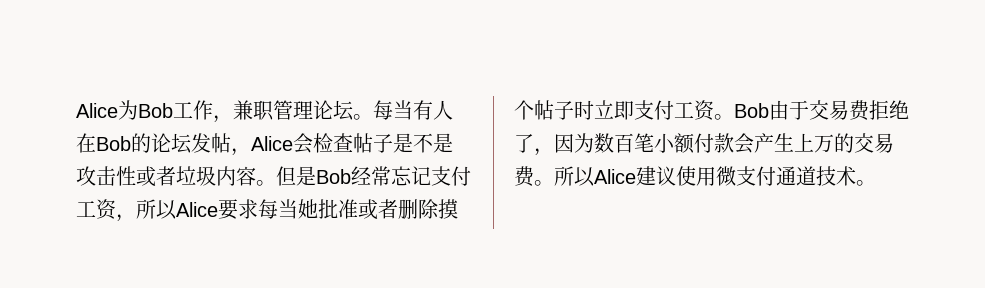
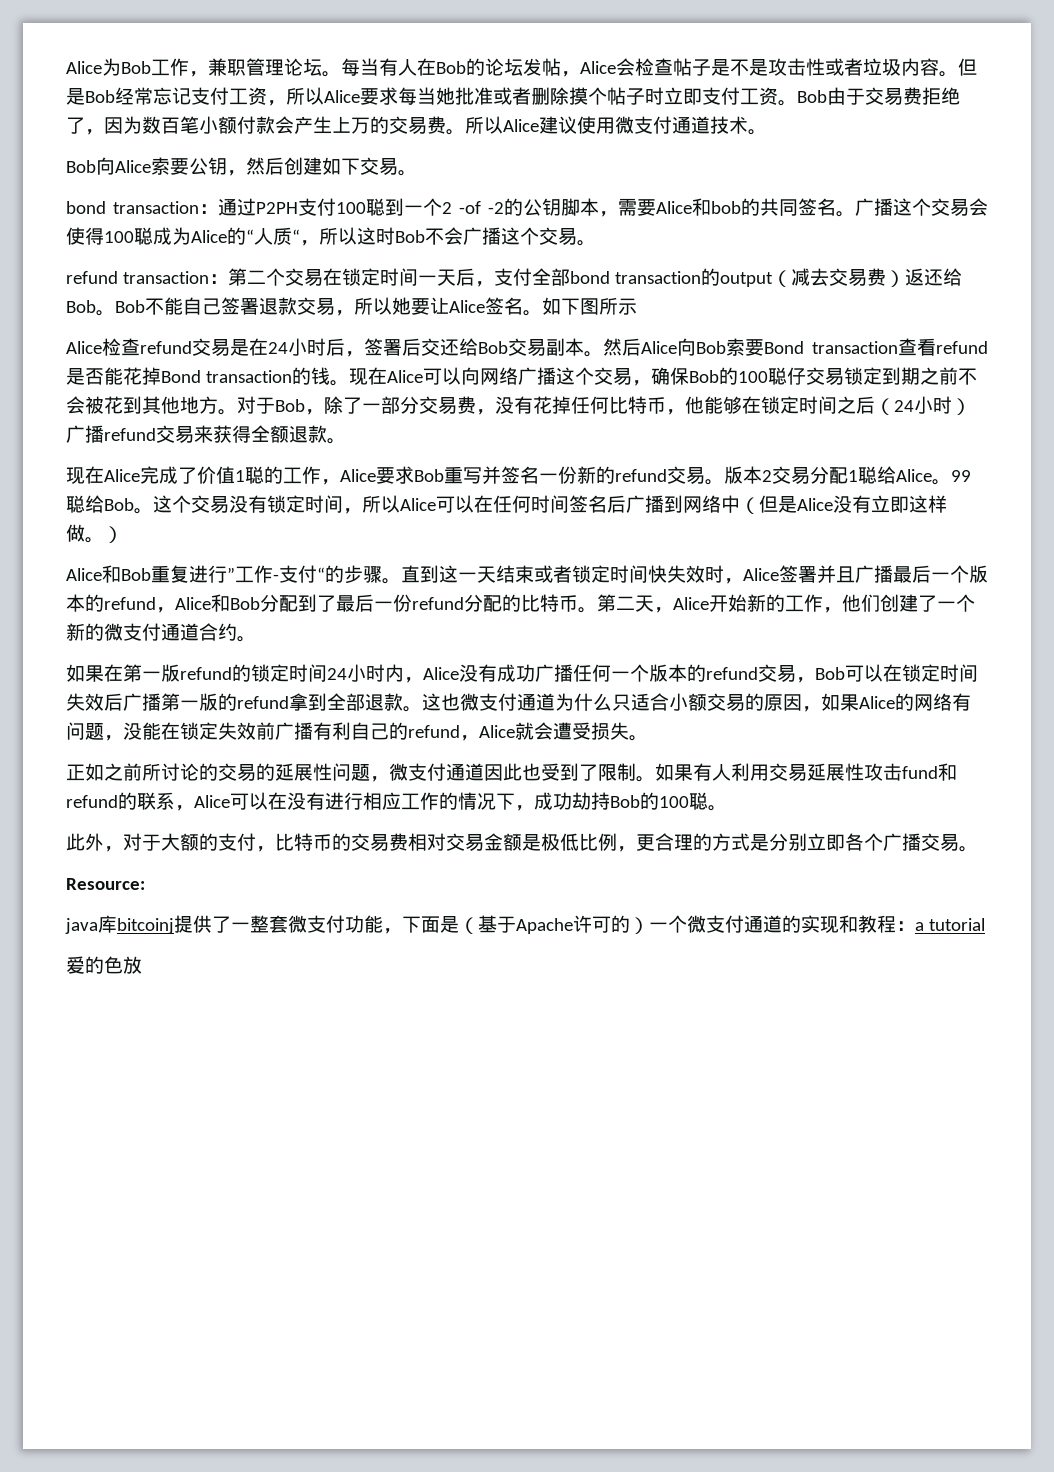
+ Bob向Alice索要公钥，然后创建如下交易。
+ bond transaction：通过P2PH支付100聪到一个2 -of -2的公钥脚本，需要Alice和bob的共同签名。广播这个交易会使得100聪成为Alice的“人质“，所以这时Bob不会广播这个交易。
+ refund transaction：第二个交易在锁定时间一天后，支付全部bond transaction的output（减去交易费）返还给Bob。Bob不能自己签署退款交易，所以她要让Alice签名。如下图所示
+ Alice检查refund交易是在24小时后，签署后交还给Bob交易副本。然后Alice向Bob索要Bond transaction查看refund是否能花掉Bond transaction的钱。现在Alice可以向网络广播这个交易，确保Bob的100聪仔交易锁定到期之前不会被花到其他地方。对于Bob，除了一部分交易费，没有花掉任何比特币，他能够在锁定时间之后（24小时）广播refund交易来获得全额退款。
+ 现在Alice完成了价值1聪的工作，Alice要求Bob重写并签名一份新的refund交易。版本2交易分配1聪给Alice。99聪给Bob。这个交易没有锁定时间，所以Alice可以在任何时间签名后广播到网络中（但是Alice没有立即这样做。）
+ Alice和Bob重复进行”工作-支付“的步骤。直到这一天结束或者锁定时间快失效时，Alice签署并且广播最后一个版本的refund，Alice和Bob分配到了最后一份refund分配的比特币。第二天，Alice开始新的工作，他们创建了一个新的微支付通道合约。
+ 如果在第一版refund的锁定时间24小时内，Alice没有成功广播任何一个版本的refund交易，Bob可以在锁定时间失效后广播第一版的refund拿到全部退款。这也微支付通道为什么只适合小额交易的原因，如果Alice的网络有问题，没能在锁定失效前广播有利自己的refund，Alice就会遭受损失。
+ 正如之前所讨论的交易的延展性问题，微支付通道因此也受到了限制。如果有人利用交易延展性攻击fund和refund的联系，Alice可以在没有进行相应工作的情况下，成功劫持Bob的100聪。
+ 此外，对于大额的支付，比特币的交易费相对交易金额是极低比例，更合理的方式是分别立即各个广播交易。
+ Resource:
+ java库bitcoinj提供了一整套微支付功能，下面是（基于Apache许可的）一个微支付通道的实现和教程：a tutorial
+ 爱的色放

